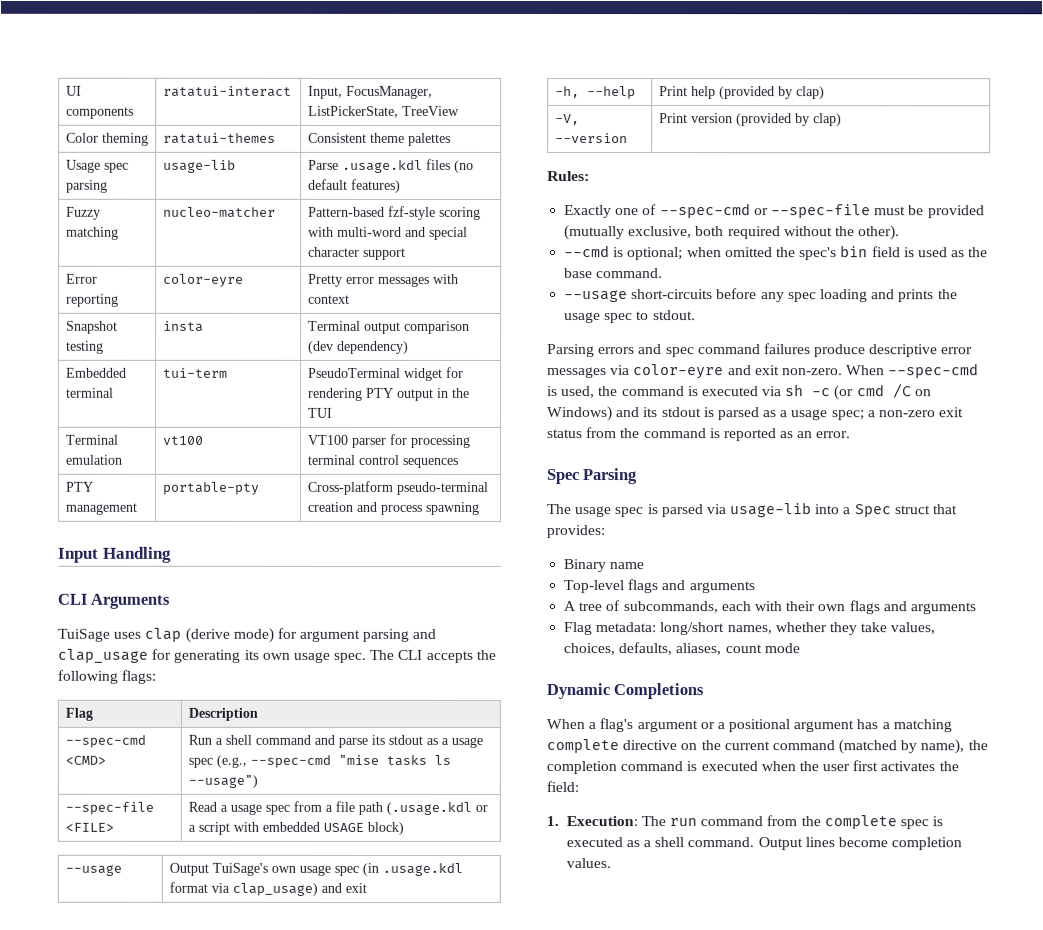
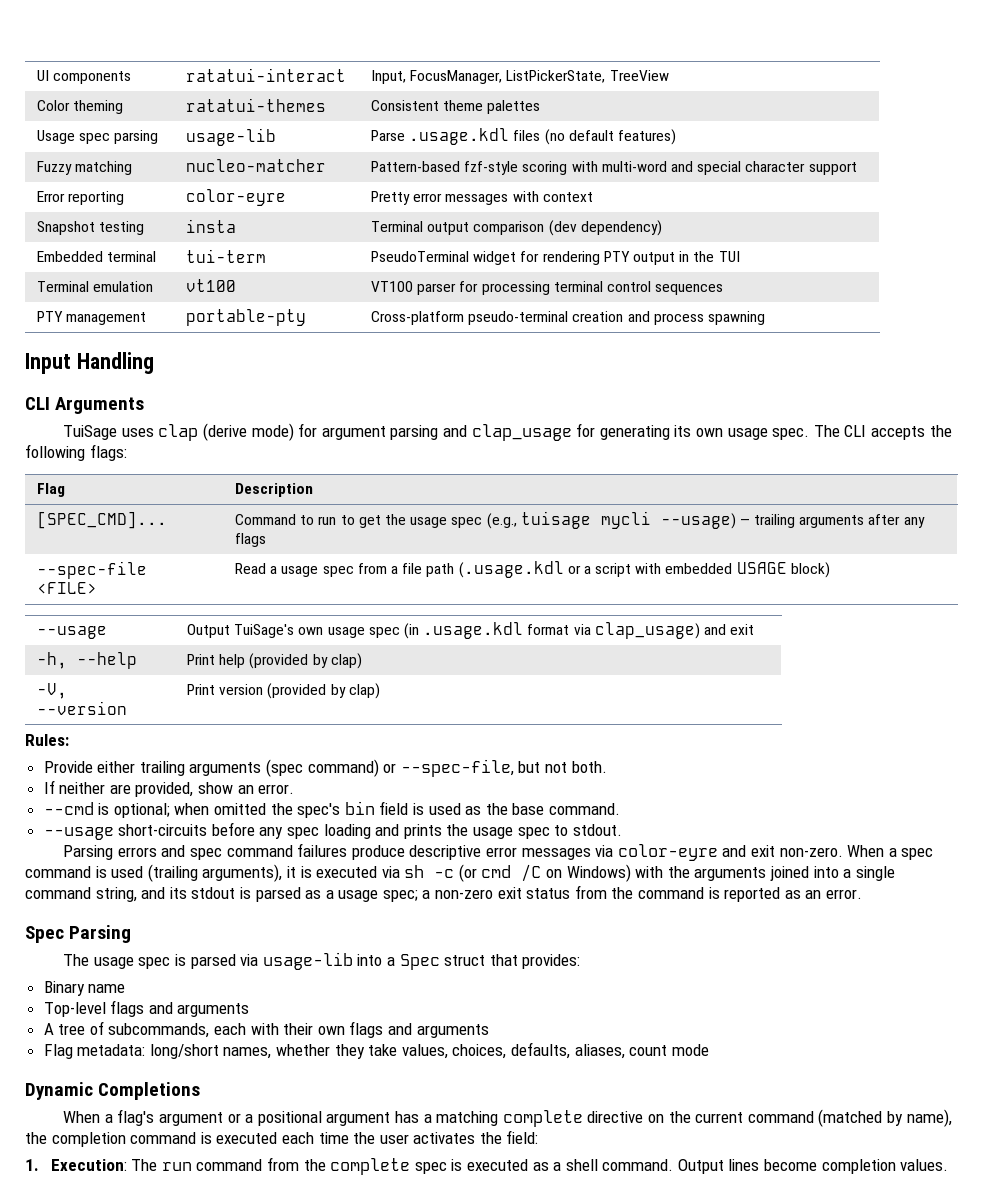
- --spec-cmd <CMD> | Run a shell command and parse its stdout as a usage spec (e.g., --spec-cmd "mise tasks ls --usage")
+ [SPEC_CMD]... | Command to run to get the usage spec (e.g., tuisage mycli --usage) — trailing arguments after any flags
- Exactly one of --spec-cmd or --spec-file must be provided (mutually exclusive, both required without the other).
+ Provide either trailing arguments (spec command) or --spec-file, but not both.
+ If neither are provided, show an error.
- When --spec-cmd is used, the command is executed via sh -c (or cmd /C on Windows) and its stdout is parsed as a usage spec; a non-zero exit status from the command is reported as an error.
+ When a spec command is used (trailing arguments), it is executed via sh -c (or cmd /C on Windows) with the arguments joined into a single command string, and its stdout is parsed as a usage spec; a non-zero exit status from the command is reported as an error.
- When a flag's argument or a positional argument has a matching complete directive on the current command (matched by name), the completion command is executed when the user first activates the field:
+ When a flag's argument or a positional argument has a matching complete directive on the current command (matched by name), the completion command is executed each time the user activates the field:

